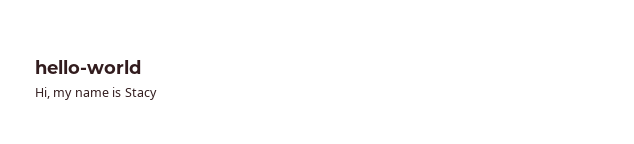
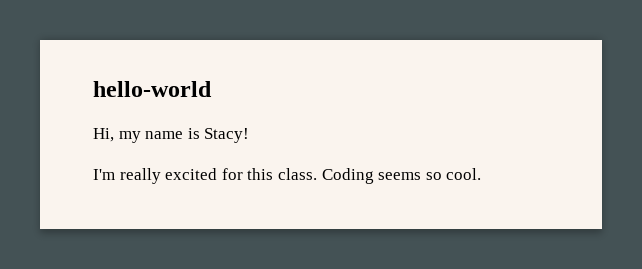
- Hi, my name is Stacy
+ Hi, my name is Stacy!
+ I'm really excited for this class. Coding seems so cool.

